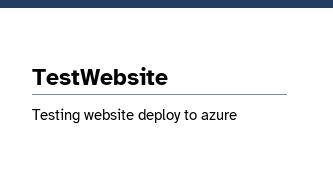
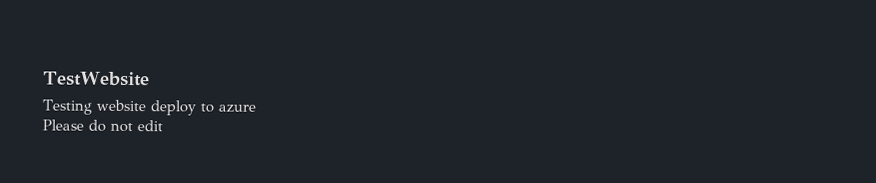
+ Please do not edit

